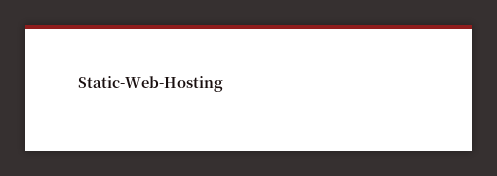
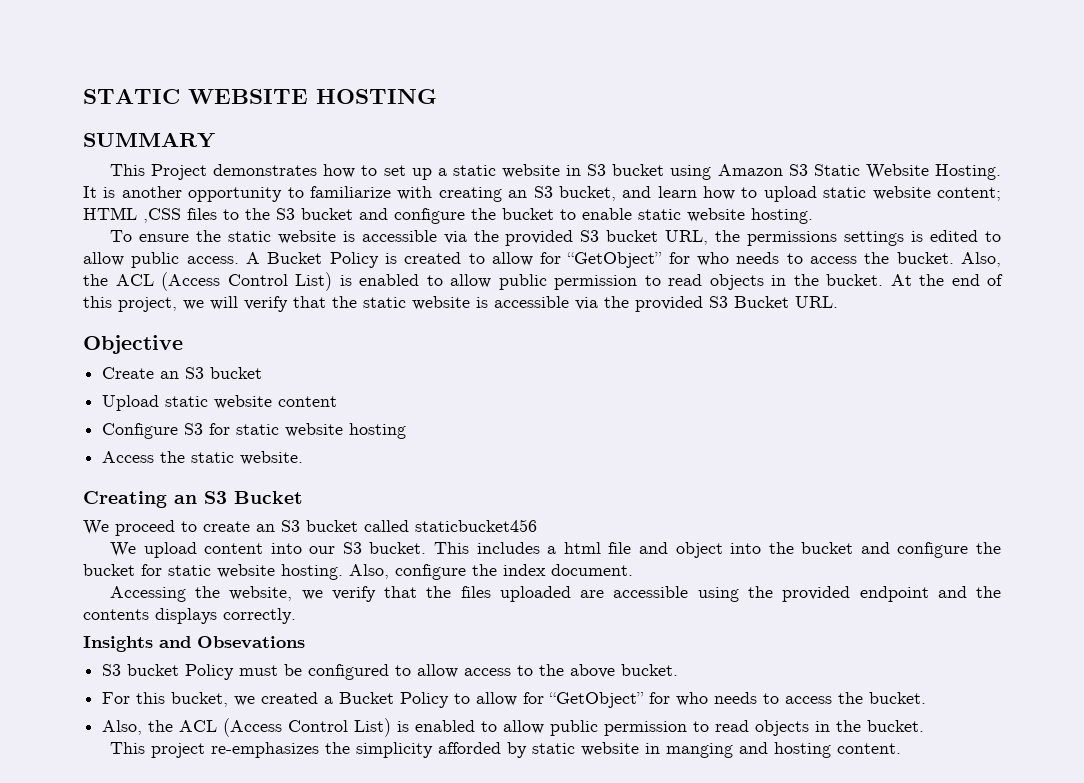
- Static-Web-Hosting
+ STATIC WEBSITE HOSTING
+ SUMMARY
+ This Project demonstrates how to set up a static website in S3 bucket using Amazon S3 Static Website Hosting. It is another opportunity to familiarize with creating an S3 bucket, and learn how to upload static website content; HTML ,CSS files to the S3 bucket and configure the bucket to enable static website hosting.
+ To ensure the static website is accessible via the provided S3 bucket URL, the permissions settings is edited to allow public access. A Bucket Policy is created to allow for “GetObject” for who needs to access the bucket. Also, the ACL (Access Control List) is enabled to allow public permission to read objects in the bucket. At the end of this project, we will verify that the static website is accessible via the provided S3 Bucket URL.
+ Objective
+ Create an S3 bucket
+ Upload static website content
+ Configure S3 for static website hosting
+ Access the static website.
+ Creating an S3 Bucket
+ We proceed to create an S3 bucket called staticbucket456
+ We upload content into our S3 bucket. This includes a html file and object into the bucket and configure the bucket for static website hosting. Also, configure the index document.
+ Accessing the website, we verify that the files uploaded are accessible using the provided endpoint and the contents displays correctly.
+ Insights and Obsevations
+ S3 bucket Policy must be configured to allow access to the above bucket.
+ For this bucket, we created a Bucket Policy to allow for “GetObject” for who needs to access the bucket.
+ Also, the ACL (Access Control List) is enabled to allow public permission to read objects in the bucket.
+ This project re-emphasizes the simplicity afforded by static website in manging and hosting content.

